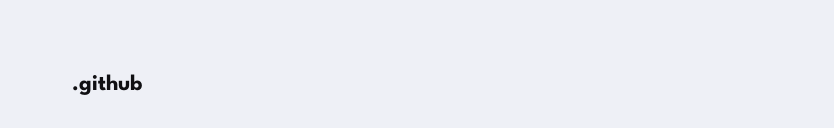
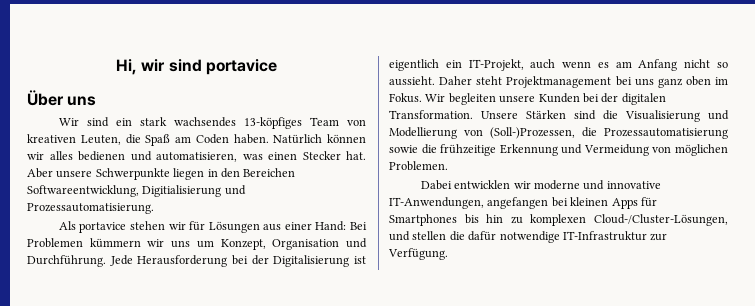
- .github
+ Hi, wir sind portavice
+ Über uns
+ Wir sind ein stark wachsendes 13-köpfiges Team von kreativen Leuten, die Spaß am Coden haben. Natürlich können wir alles bedienen und automatisieren, was einen Stecker hat. Aber unsere Schwerpunkte liegen in den Bereichen Softwareentwicklung, Digitialisierung und Prozessautomatisierung.
+ Als portavice stehen wir für Lösungen aus einer Hand: Bei Problemen kümmern wir uns um Konzept, Organisation und Durchführung. Jede Herausforderung bei der Digitalisierung ist eigentlich ein IT-Projekt, auch wenn es am Anfang nicht so aussieht. Daher steht Projektmanagement bei uns ganz oben im Fokus. Wir begleiten unsere Kunden bei der digitalen Transformation. Unsere Stärken sind die Visualisierung und Modellierung von (Soll-)Prozessen, die Prozessautomatisierung sowie die frühzeitige Erkennung und Vermeidung von möglichen Problemen.
+ Dabei entwicklen wir moderne und innovative IT-Anwendungen, angefangen bei kleinen Apps für Smartphones bis hin zu komplexen Cloud-/Cluster-Lösungen, und stellen die dafür notwendige IT-Infrastruktur zur Verfügung.

